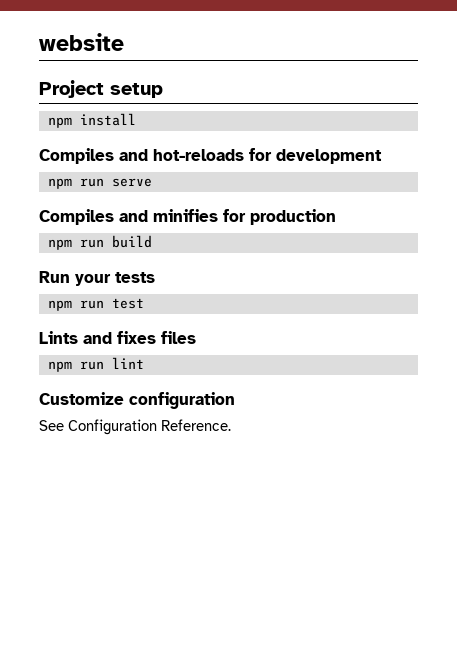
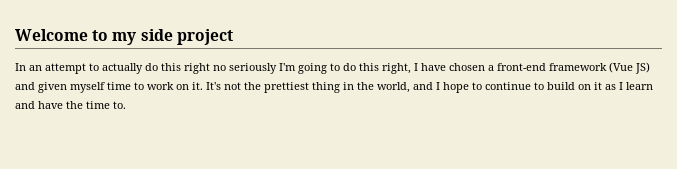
- website
- Project setup
- npm install
- Compiles and hot-reloads for development
- npm run serve
- Compiles and minifies for production
- npm run build
- Run your tests
- npm run test
- Lints and fixes files
- npm run lint
- Customize configuration
- See Configuration Reference.
+ Welcome to my side project
+ In an attempt to actually do this right no seriously I'm going to do this right, I have chosen a front-end framework (Vue JS) and given myself time to work on it. It's not the prettiest thing in the world, and I hope to continue to build on it as I learn and have the time to.

